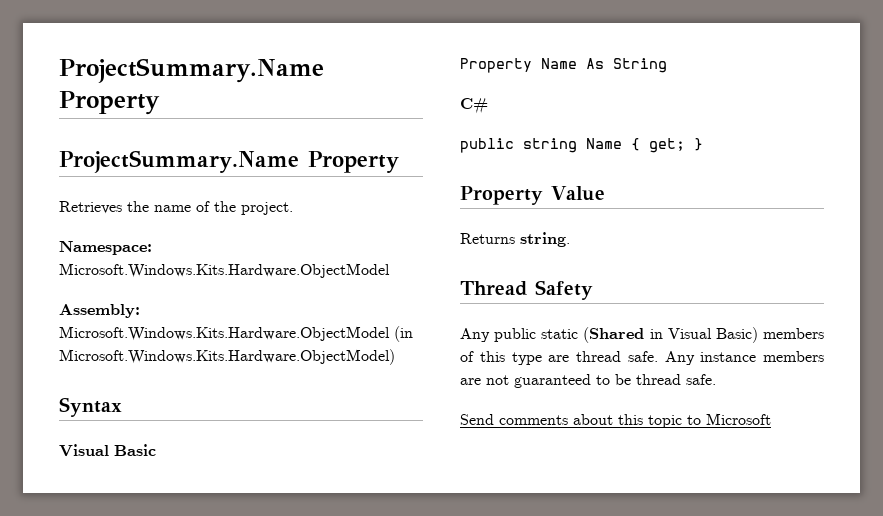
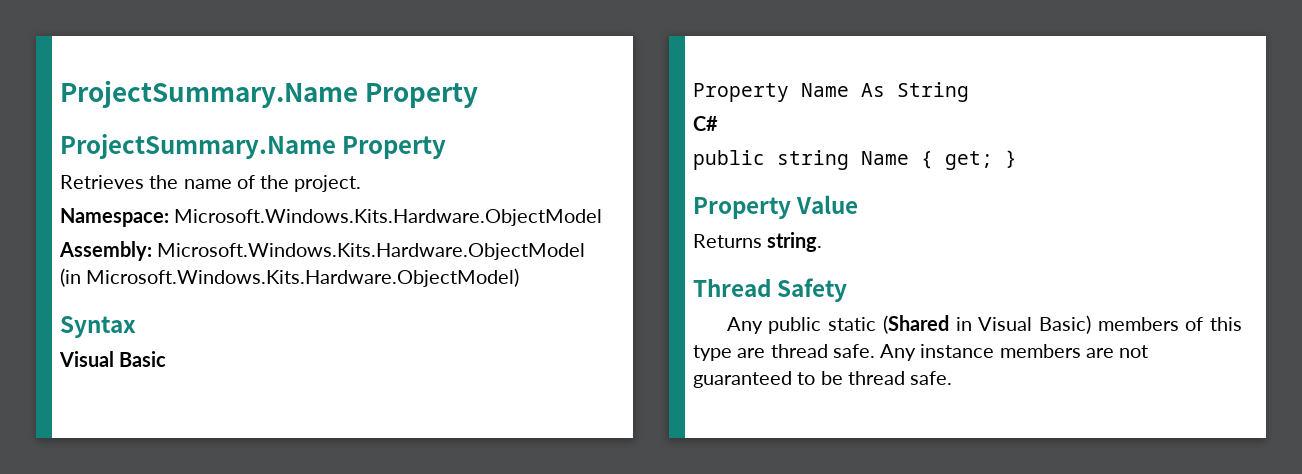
- Send comments about this topic to Microsoft

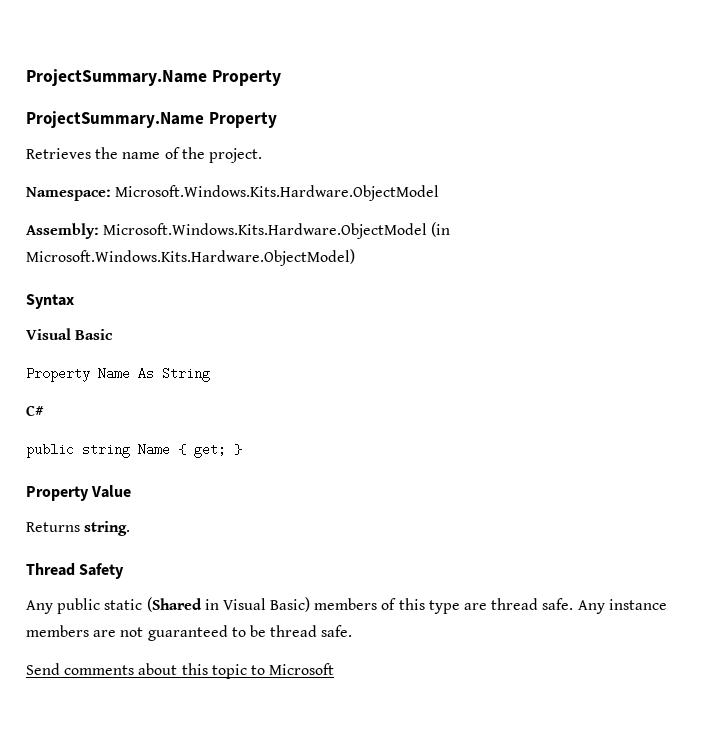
+ Send comments about this topic to Microsoft

